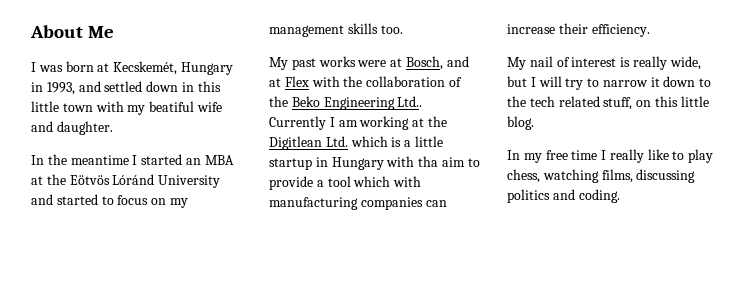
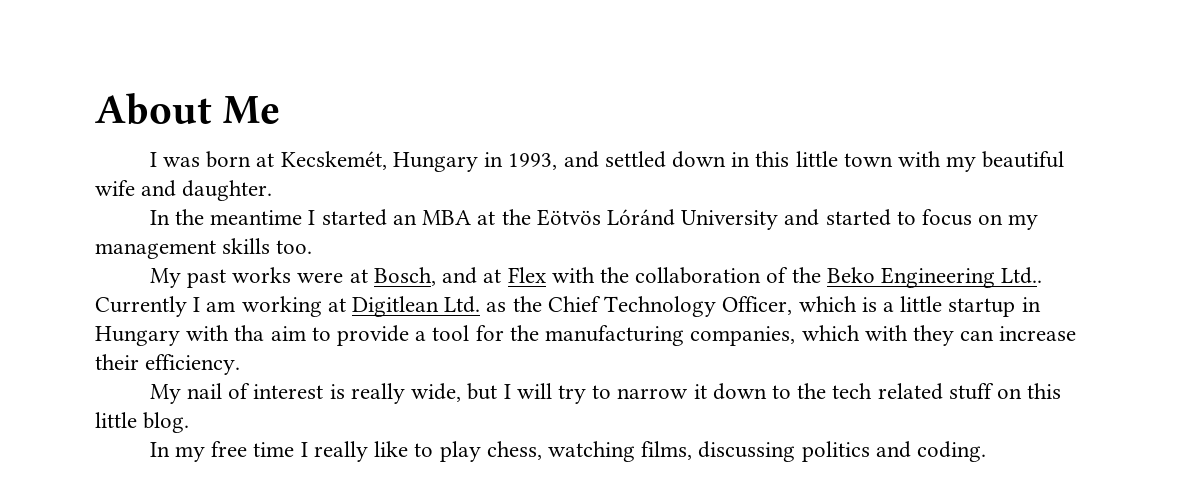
- I was born at Kecskemét, Hungary in 1993, and settled down in this little town with my beatiful wife and daughter.
+ I was born at Kecskemét, Hungary in 1993, and settled down in this little town with my beautiful wife and daughter.
- Currently I am working at the Digitlean Ltd. which is a little startup in Hungary with tha aim to provide a tool which with manufacturing companies can increase their efficiency.
+ Currently I am working at Digitlean Ltd. as the Chief Technology Officer, which is a little startup in Hungary with tha aim to provide a tool for the manufacturing companies, which with they can increase their efficiency.
- My nail of interest is really wide, but I will try to narrow it down to the tech related stuff, on this little blog.
+ My nail of interest is really wide, but I will try to narrow it down to the tech related stuff on this little blog.

